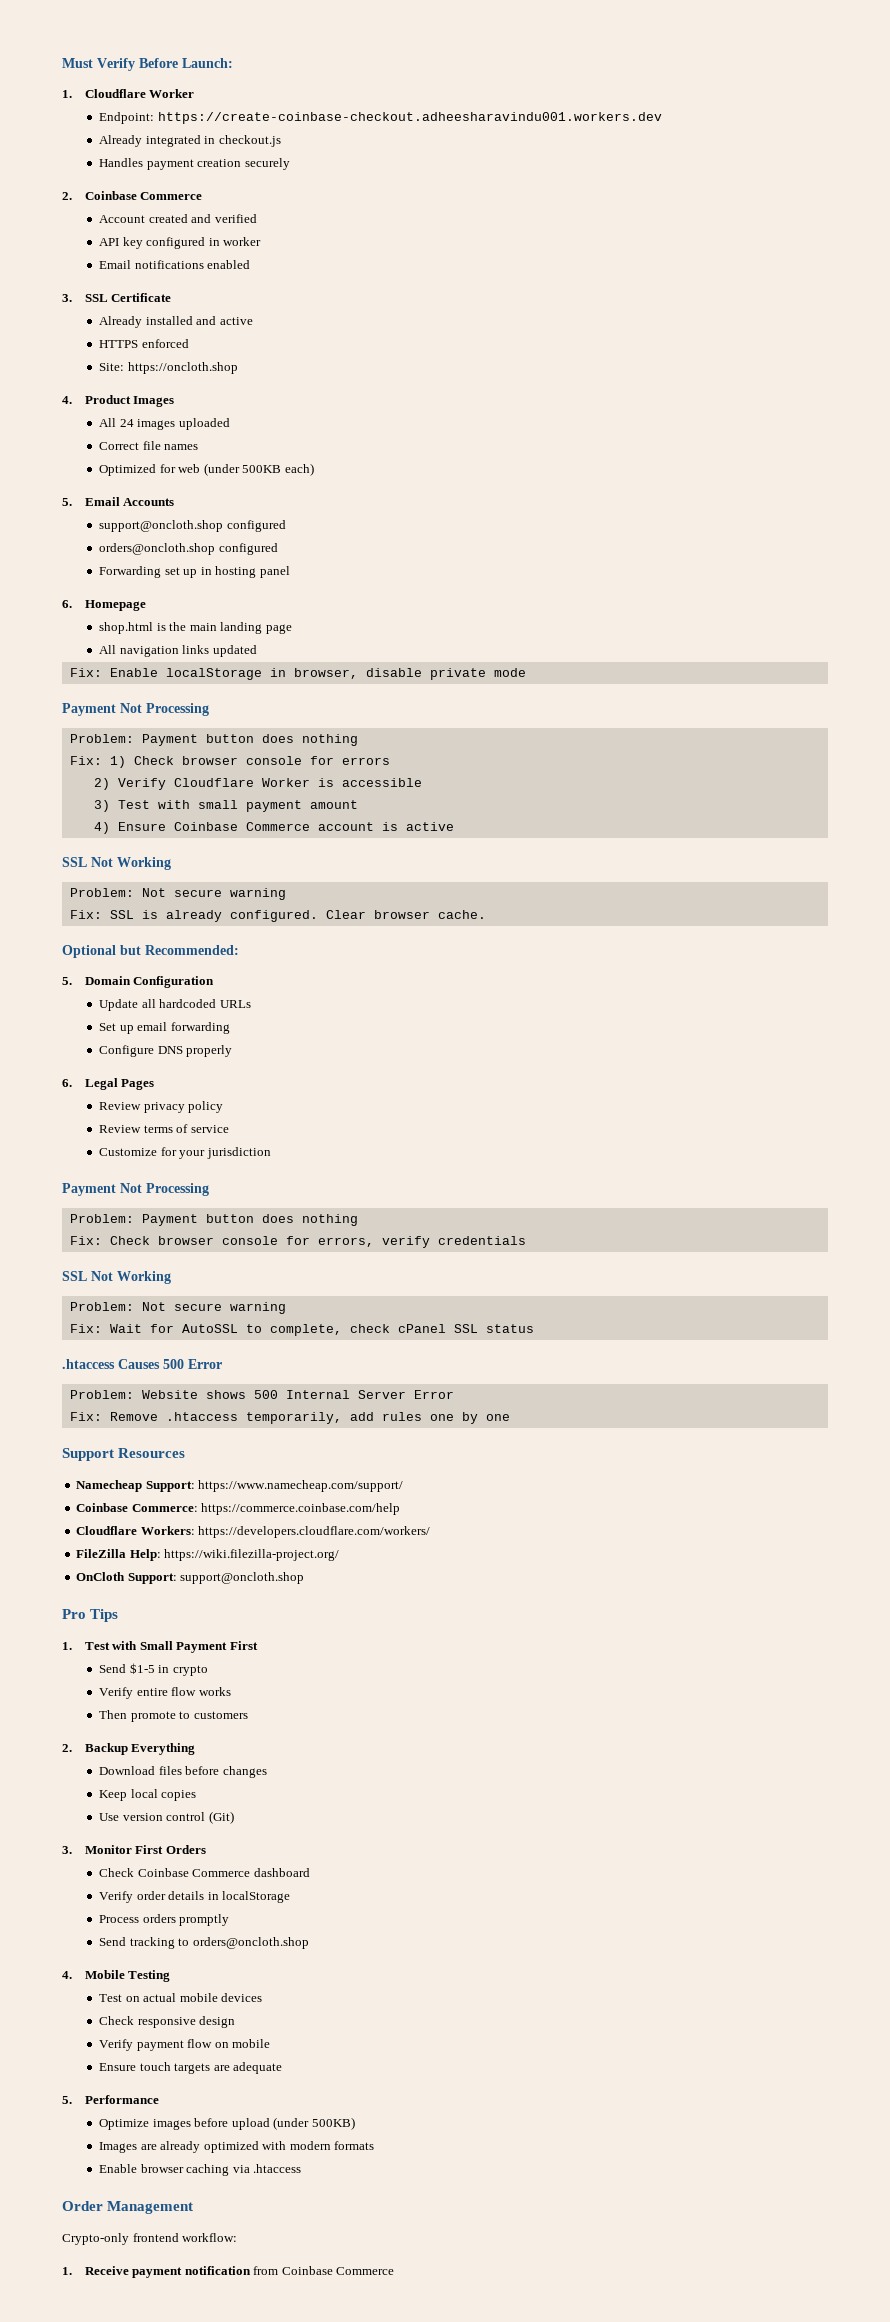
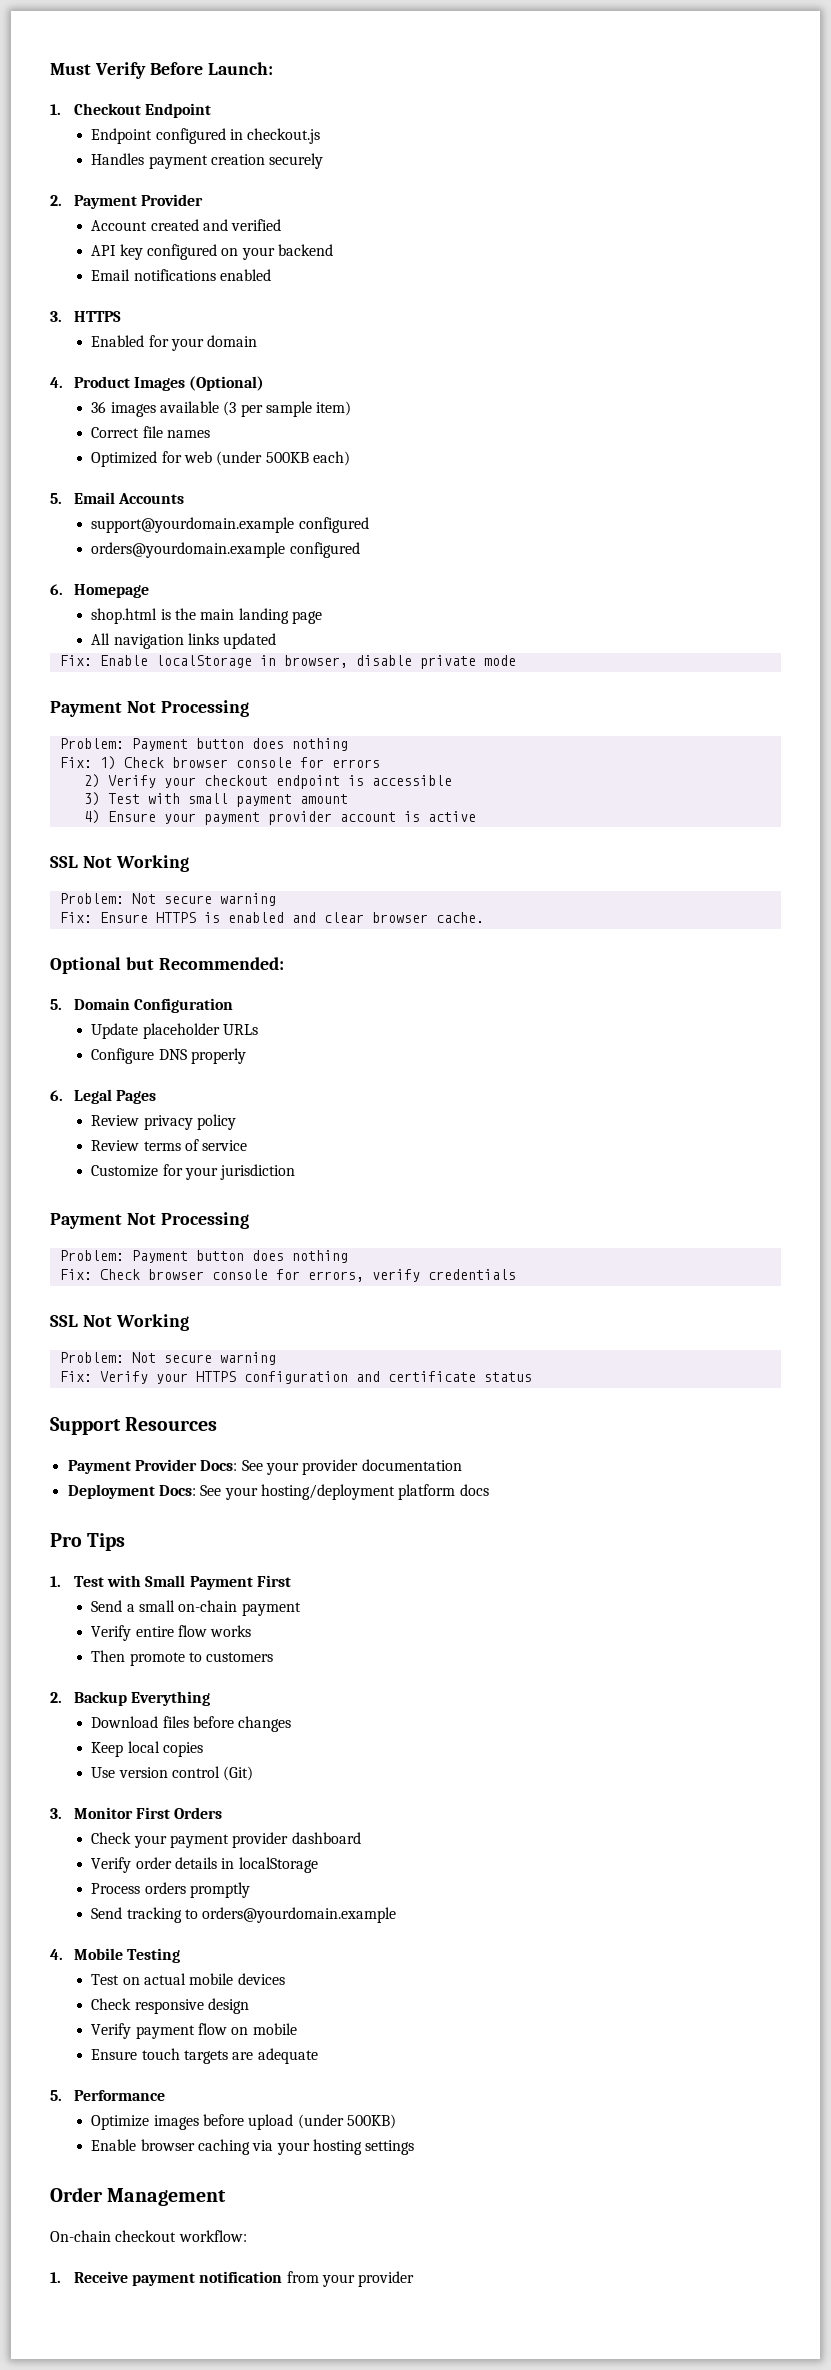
- 1. Cloudflare Worker
- Endpoint: https://create-coinbase-checkout.adheesharavindu001.workers.dev
- Already integrated in checkout.js
+ 1. Checkout Endpoint
+ Endpoint configured in checkout.js
- 2. Coinbase Commerce
+ 2. Payment Provider
- API key configured in worker
+ API key configured on your backend
- 3. SSL Certificate
- Already installed and active
- HTTPS enforced
- Site: https://oncloth.shop
- 4. Product Images
- All 24 images uploaded
+ 3. HTTPS
+ Enabled for your domain
+ 4. Product Images (Optional)
+ 36 images available (3 per sample item)
- support@oncloth.shop configured
- orders@oncloth.shop configured
- Forwarding set up in hosting panel
+ support@yourdomain.example configured
+ orders@yourdomain.example configured
- 2) Verify Cloudflare Worker is accessible
+ 2) Verify your checkout endpoint is accessible
- 4) Ensure Coinbase Commerce account is active
+ 4) Ensure your payment provider account is active
- Fix: SSL is already configured. Clear browser cache.
+ Fix: Ensure HTTPS is enabled and clear browser cache.
- Update all hardcoded URLs
+ Update placeholder URLs
- Set up email forwarding
- Fix: Wait for AutoSSL to complete, check cPanel SSL status
- .htaccess Causes 500 Error
- Problem: Website shows 500 Internal Server Error
- Fix: Remove .htaccess temporarily, add rules one by one
+ Fix: Verify your HTTPS configuration and certificate status
  Support Resources
- Namecheap Support: https://www.namecheap.com/support/
- Coinbase Commerce: https://commerce.coinbase.com/help
- Cloudflare Workers: https://developers.cloudflare.com/workers/
- FileZilla Help: https://wiki.filezilla-project.org/
- OnCloth Support: support@oncloth.shop
+ Payment Provider Docs: See your provider documentation
+ Deployment Docs: See your hosting/deployment platform docs
- Send $1-5 in crypto
+ Send a small on-chain payment
- Check Coinbase Commerce dashboard
+ Check your payment provider dashboard
- Send tracking to orders@oncloth.shop
+ Send tracking to orders@yourdomain.example
- Images are already optimized with modern formats
- Enable browser caching via .htaccess
+ Enable browser caching via your hosting settings
- Crypto-only frontend workflow:
+ On-chain checkout workflow:
- 1. Receive payment notification from Coinbase Commerce
+ 1. Receive payment notification from your provider

